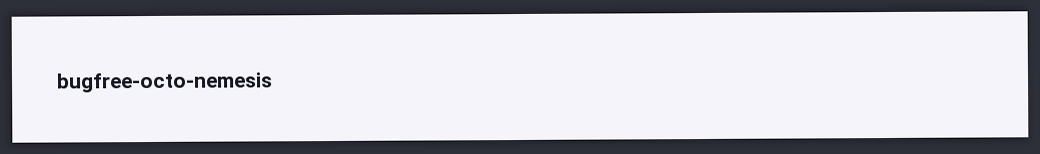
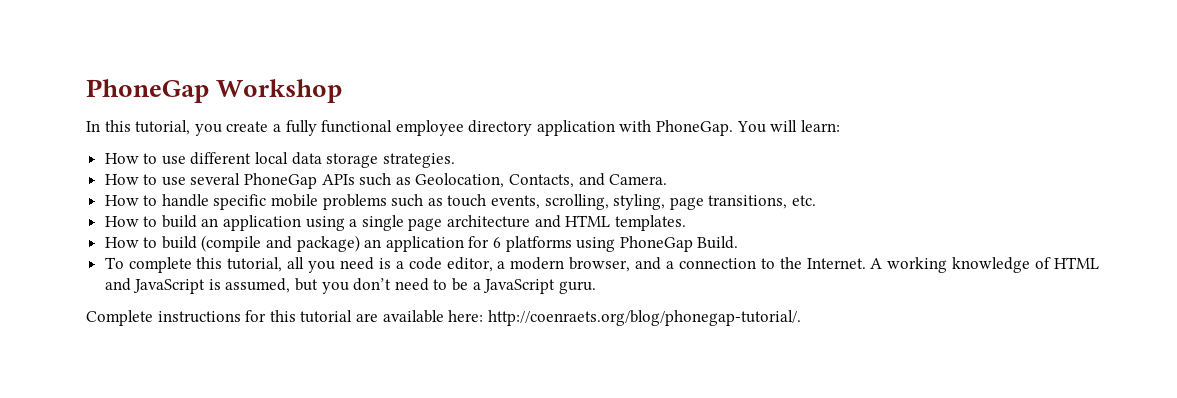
- bugfree-octo-nemesis
+ PhoneGap Workshop
+ In this tutorial, you create a fully functional employee directory application with PhoneGap. You will learn:
+ How to use different local data storage strategies.
+ How to use several PhoneGap APIs such as Geolocation, Contacts, and Camera.
+ How to handle specific mobile problems such as touch events, scrolling, styling, page transitions, etc.
+ How to build an application using a single page architecture and HTML templates.
+ How to build (compile and package) an application for 6 platforms using PhoneGap Build.
+ To complete this tutorial, all you need is a code editor, a modern browser, and a connection to the Internet. A working knowledge of HTML and JavaScript is assumed, but you don’t need to be a JavaScript guru.
+ Complete instructions for this tutorial are available here: http://coenraets.org/blog/phonegap-tutorial/.

